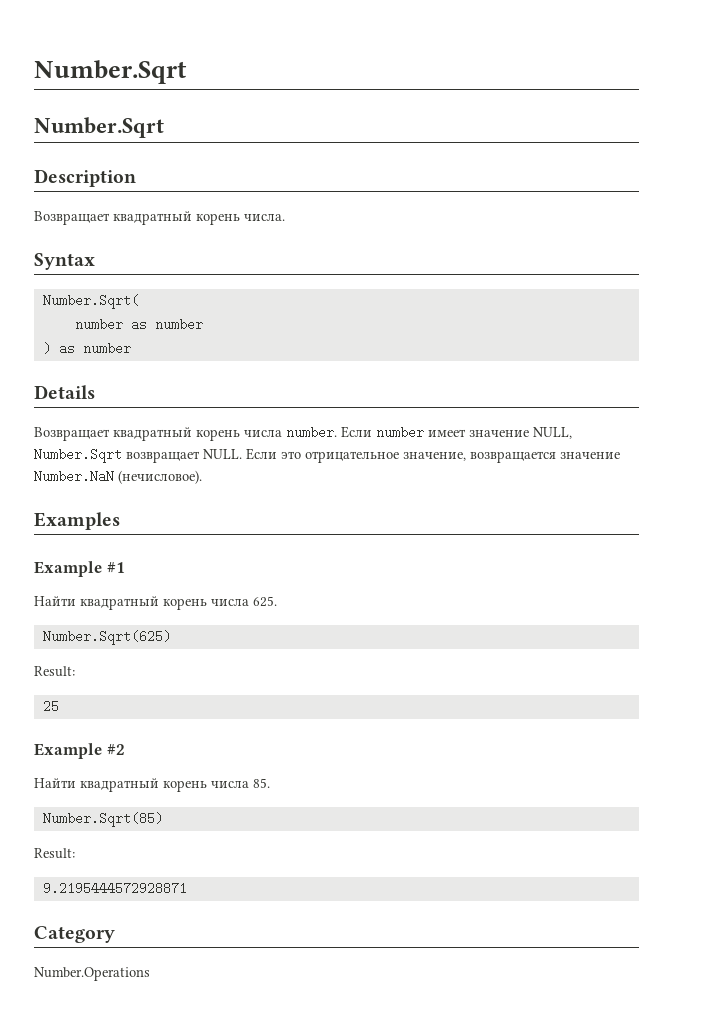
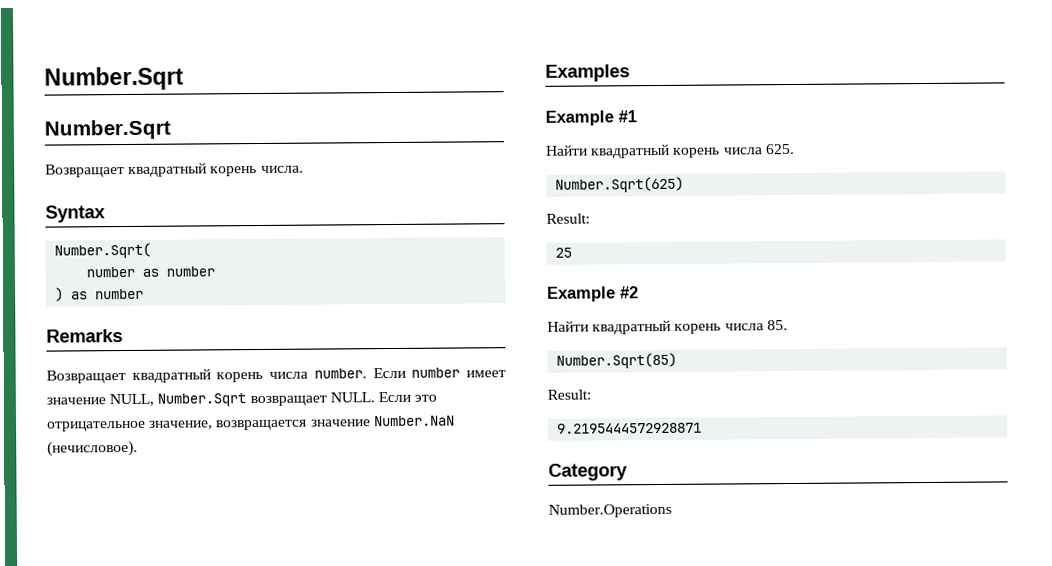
- Description
- Details
+ Remarks

